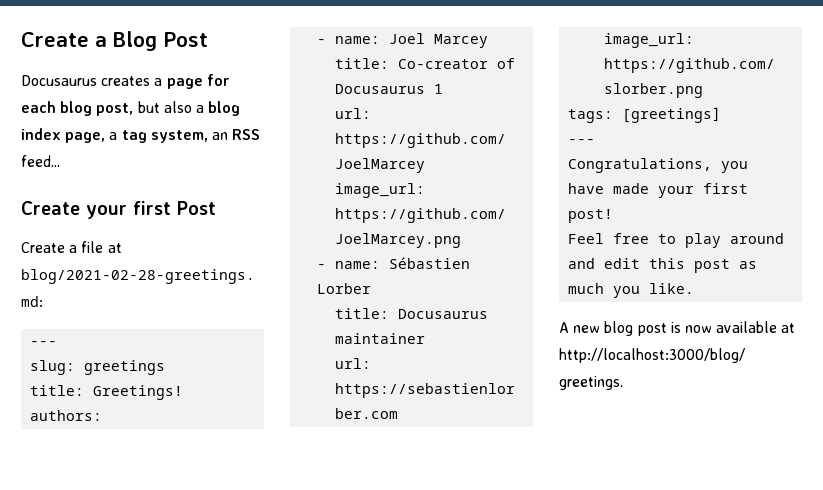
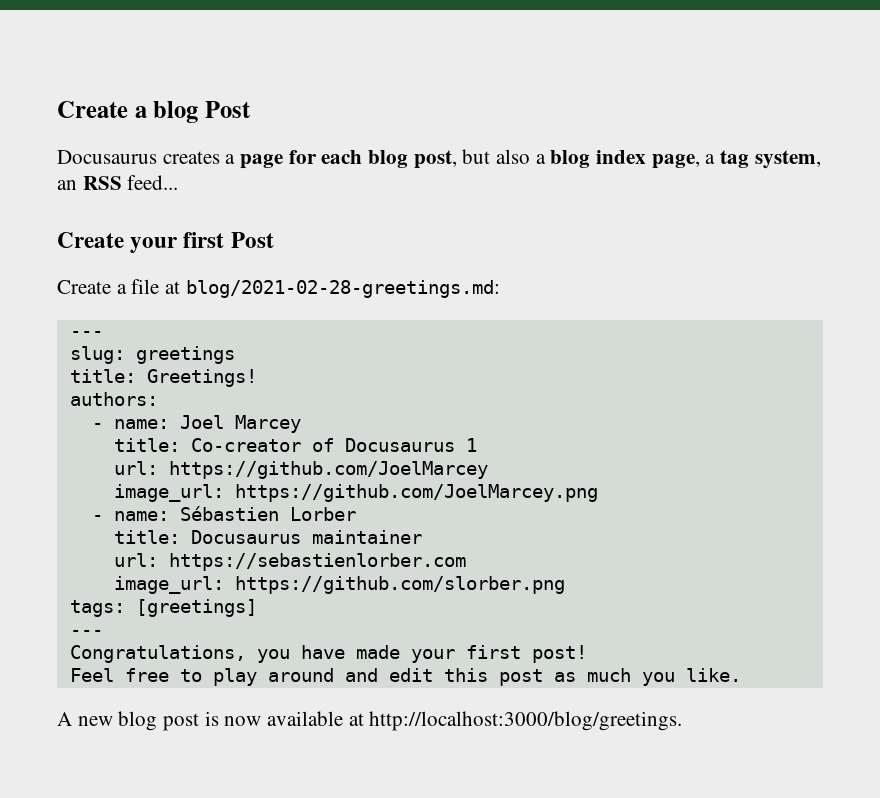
- Create a Blog Post
+ Create a blog Post

